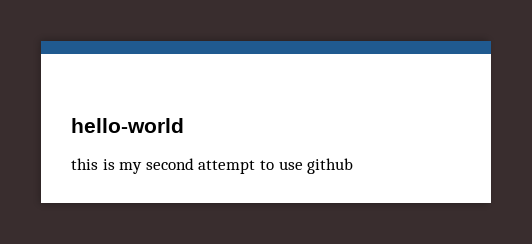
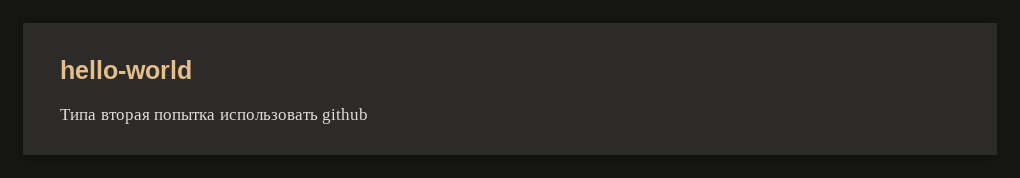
- this is my second attempt to use github
+ Типа вторая попытка использовать github

